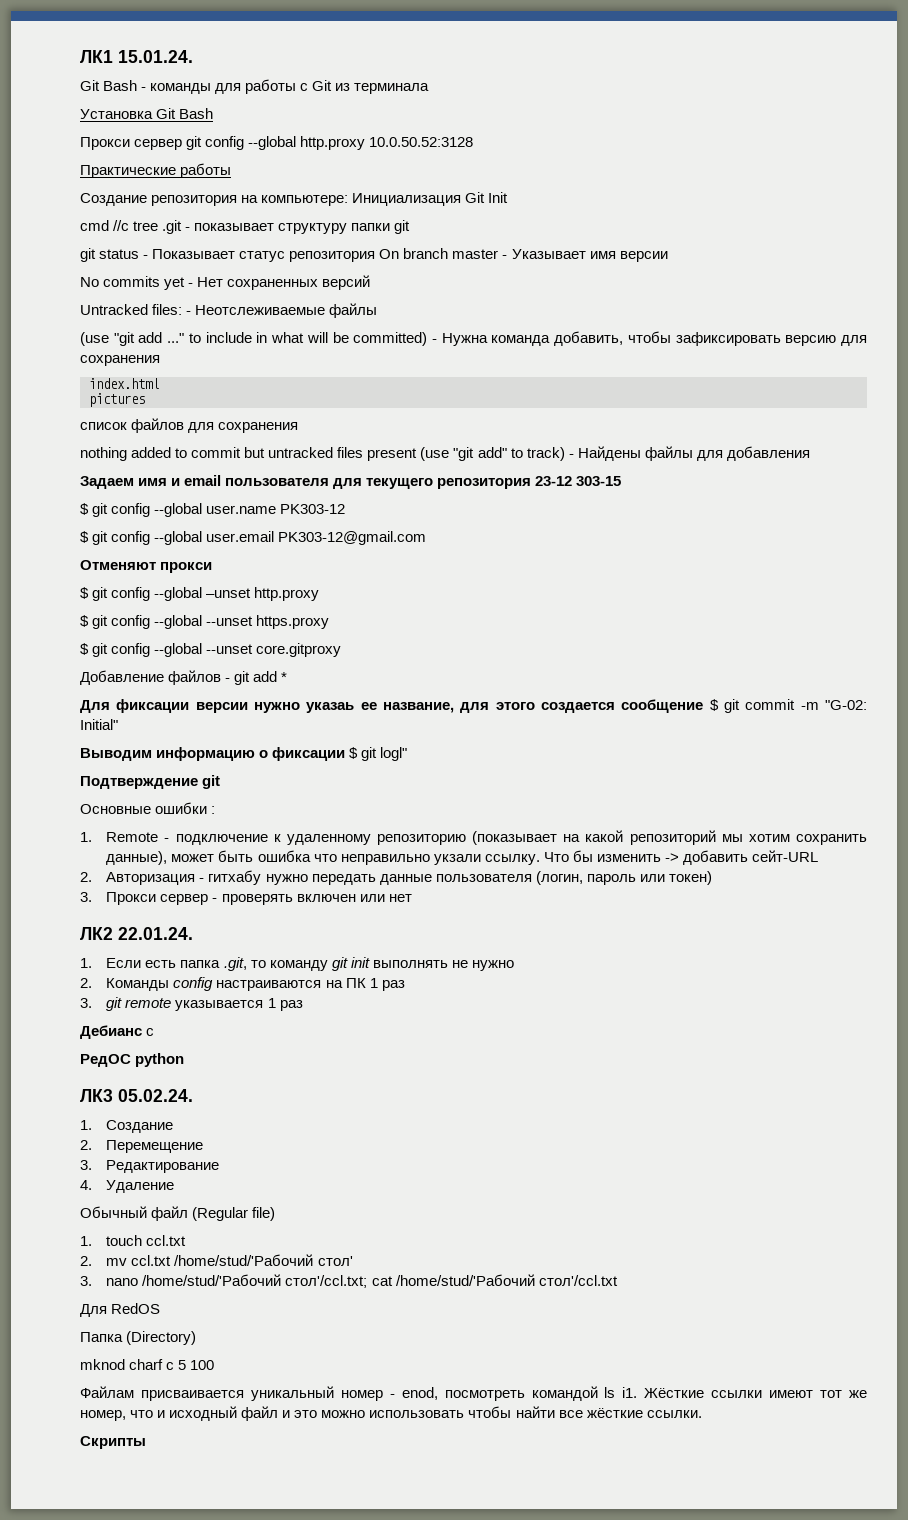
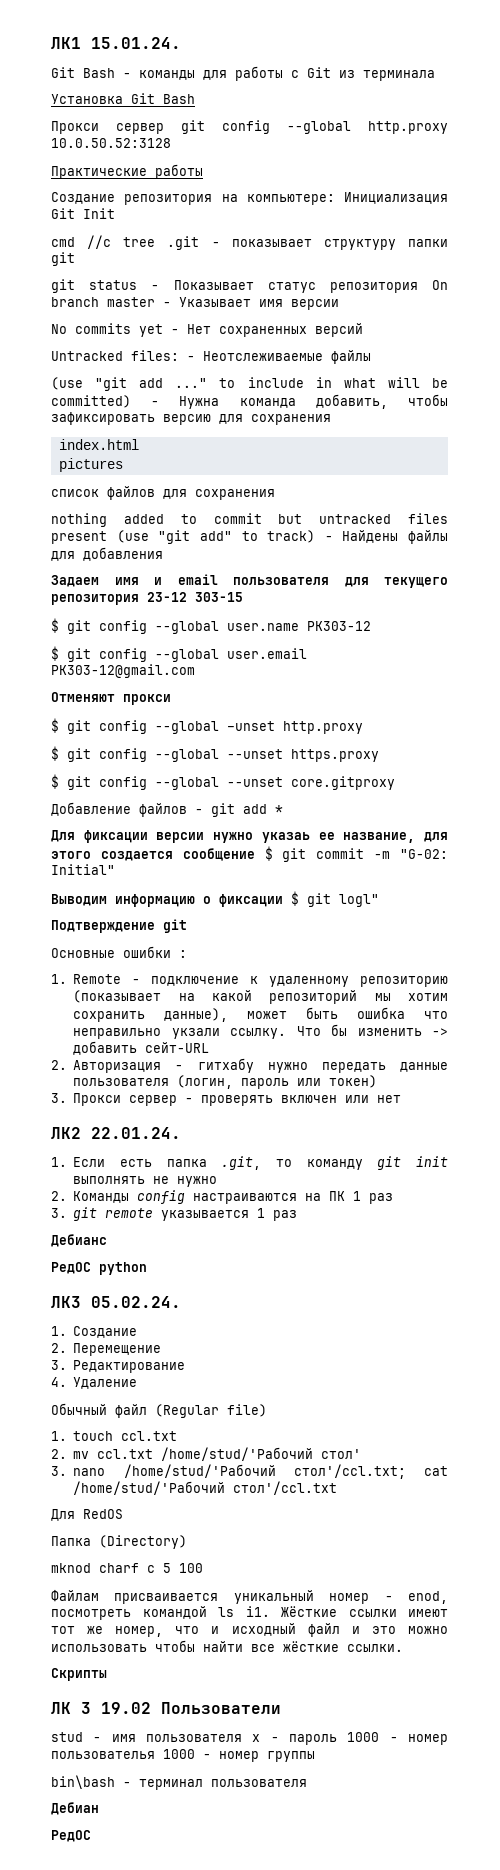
- Дебианс с
+ Дебианс
+ ЛК 3 19.02 Пользователи
+ stud - имя пользователя x - пароль 1000 - номер пользователья 1000 - номер группы
+ bin\bash - терминал пользователя
+ Дебиан
+ РедОС

